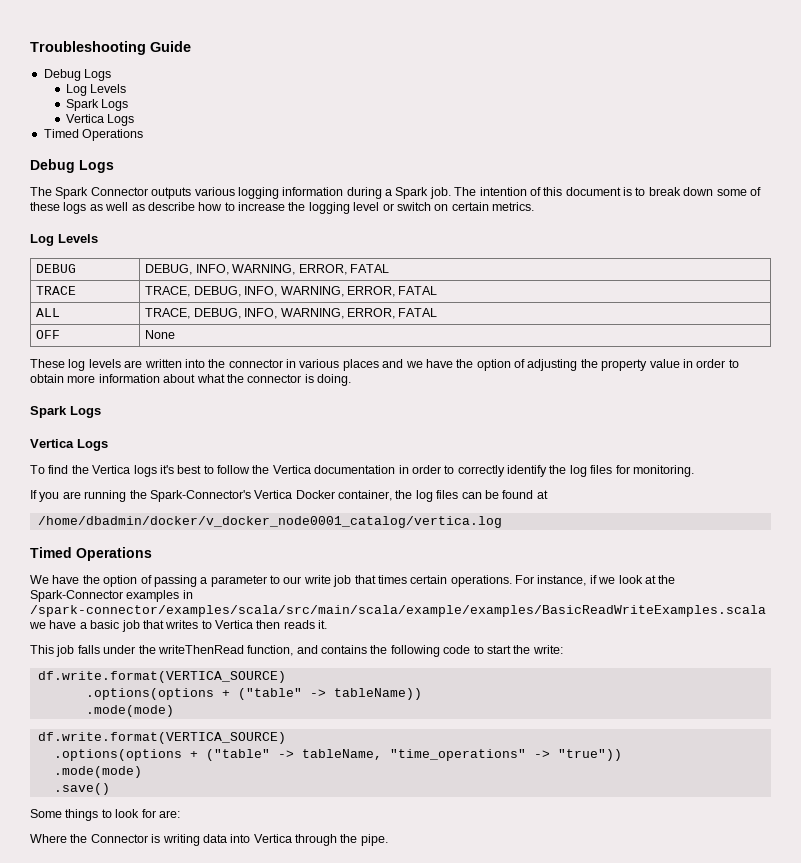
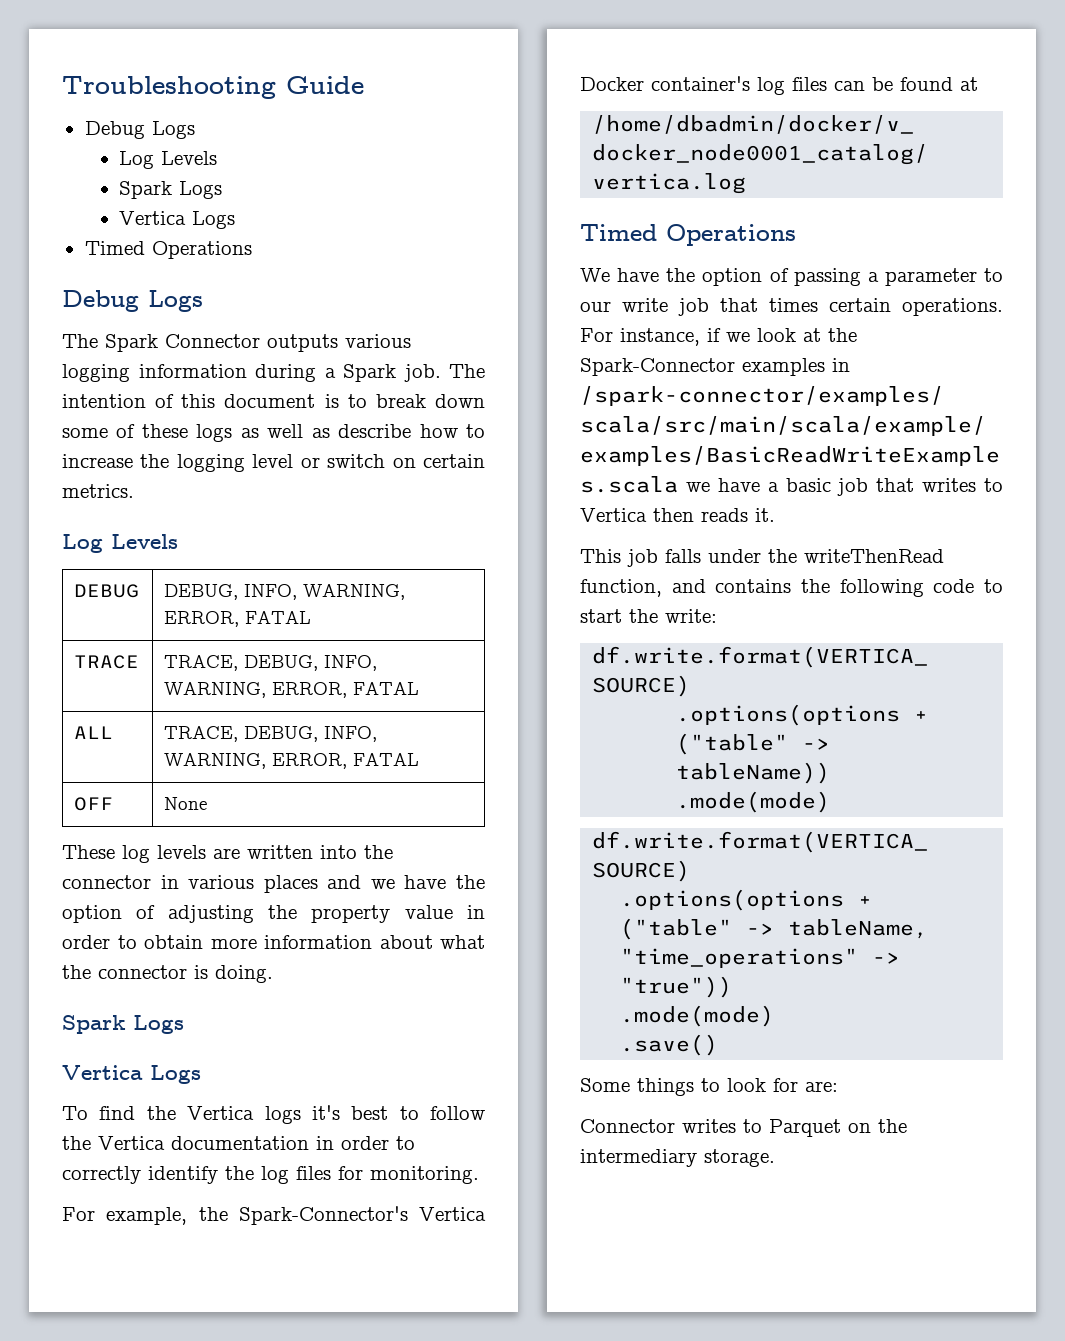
- If you are running the Spark-Connector's Vertica Docker container, the log files can be found at
+ For example, the Spark-Connector's Vertica Docker container's log files can be found at
- Where the Connector is writing data into Vertica through the pipe.
+ Connector writes to Parquet on the intermediary storage.

